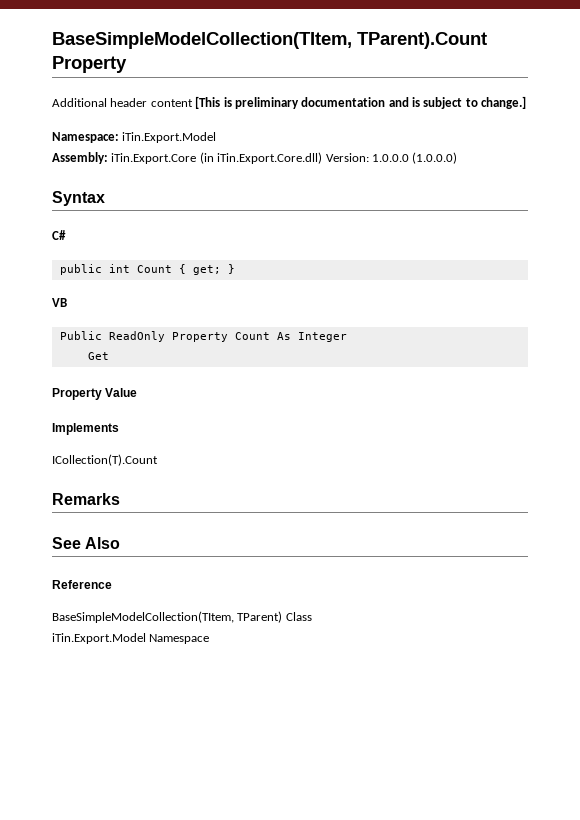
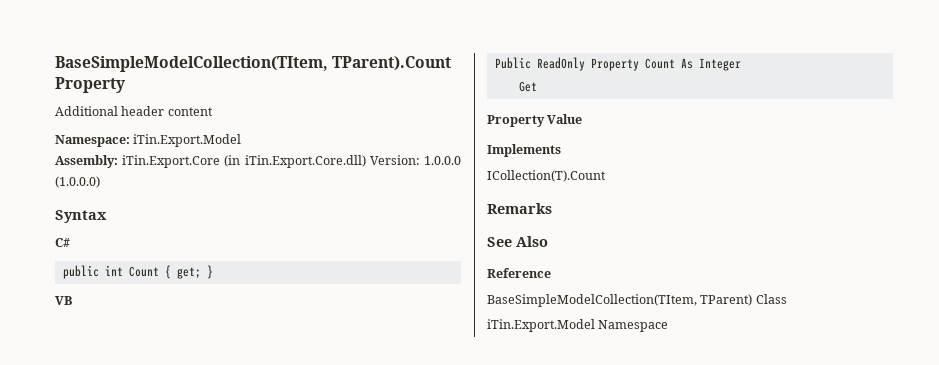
- Additional header content [This is preliminary documentation and is subject to change.]
+ Additional header content

